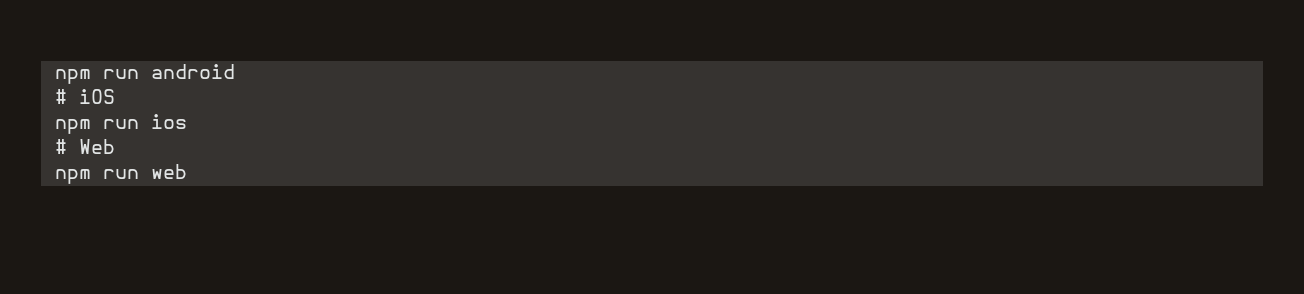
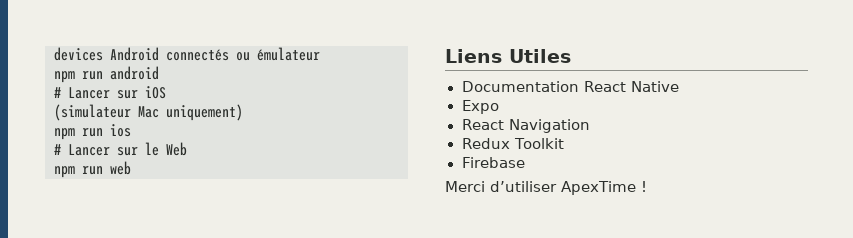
+ devices Android connectés ou émulateur
- # iOS
+ # Lancer sur iOS
+ (simulateur Mac uniquement)
- # Web
+ # Lancer sur le Web
+ Liens Utiles
+ Documentation React Native
+ Expo
+ React Navigation
+ Redux Toolkit
+ Firebase
+ Merci d’utiliser ApexTime !

